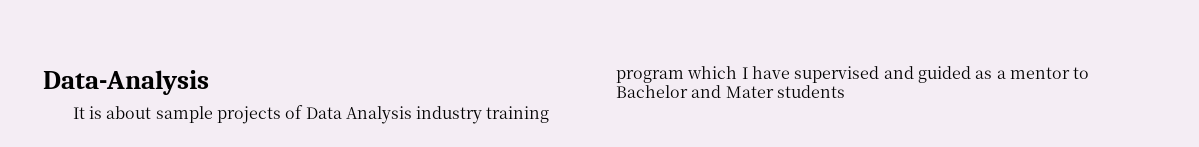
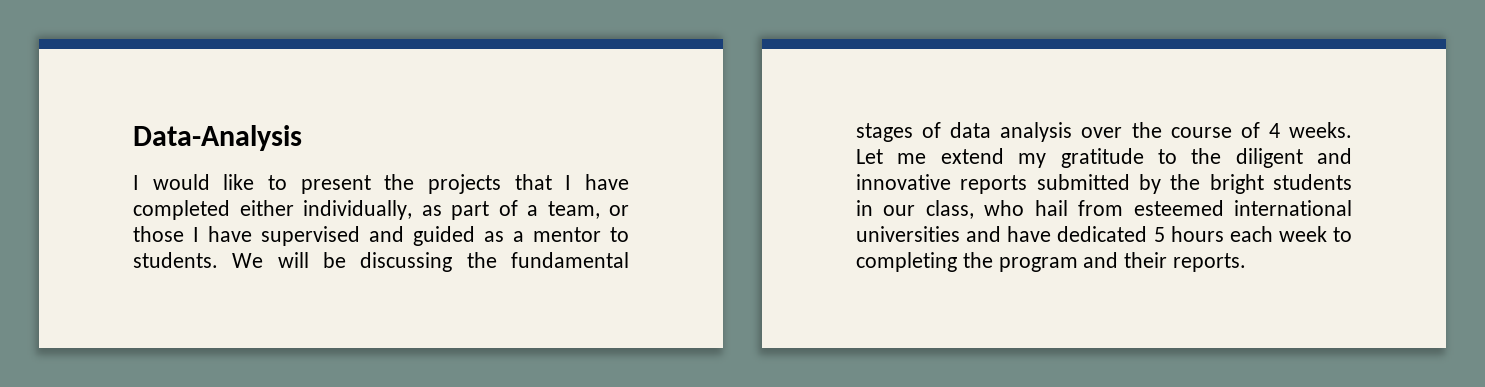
- It is about sample projects of Data Analysis industry training program which I have supervised and guided as a mentor to Bachelor and Mater students
+ I would like to present the projects that I have completed either individually, as part of a team, or those I have supervised and guided as a mentor to students. We will be discussing the fundamental stages of data analysis over the course of 4 weeks. Let me extend my gratitude to the diligent and innovative reports submitted by the bright students in our class, who hail from esteemed international universities and have dedicated 5 hours each week to completing the program and their reports.

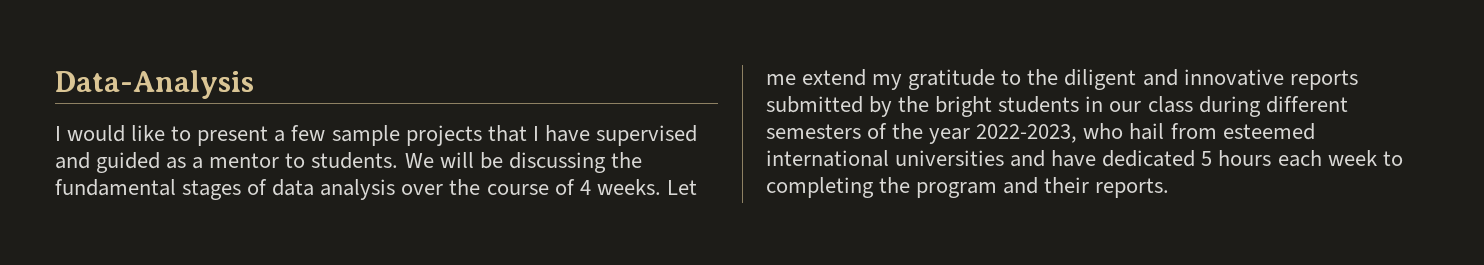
- I would like to present the projects that I have completed either individually, as part of a team, or those I have supervised and guided as a mentor to students.
+ I would like to present a few sample projects that I have supervised and guided as a mentor to students.
- Let me extend my gratitude to the diligent and innovative reports submitted by the bright students in our class, who hail from esteemed international universities and have dedicated 5 hours each week to completing the program and their reports.
+ Let me extend my gratitude to the diligent and innovative reports submitted by the bright students in our class during different semesters of the year 2022-2023, who hail from esteemed international universities and have dedicated 5 hours each week to completing the program and their reports.

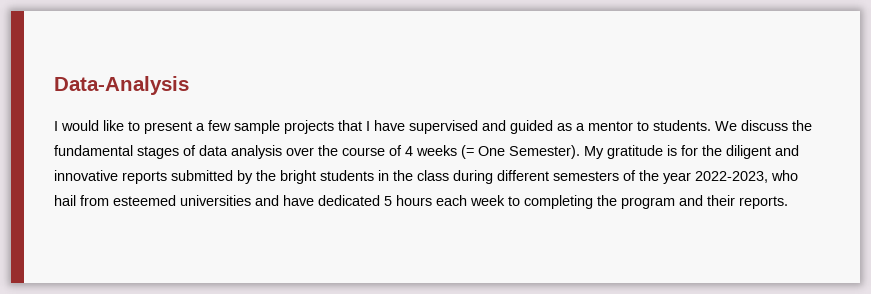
- We will be discussing the fundamental stages of data analysis over the course of 4 weeks. Let me extend my gratitude to the diligent and innovative reports submitted by the bright students in our class during different semesters of the year 2022-2023, who hail from esteemed international universities and have dedicated 5 hours each week to completing the program and their reports.
+ We discuss the fundamental stages of data analysis over the course of 4 weeks (= One Semester). My gratitude is for the diligent and innovative reports submitted by the bright students in the class during different semesters of the year 2022-2023, who hail from esteemed universities and have dedicated 5 hours each week to completing the program and their reports.

